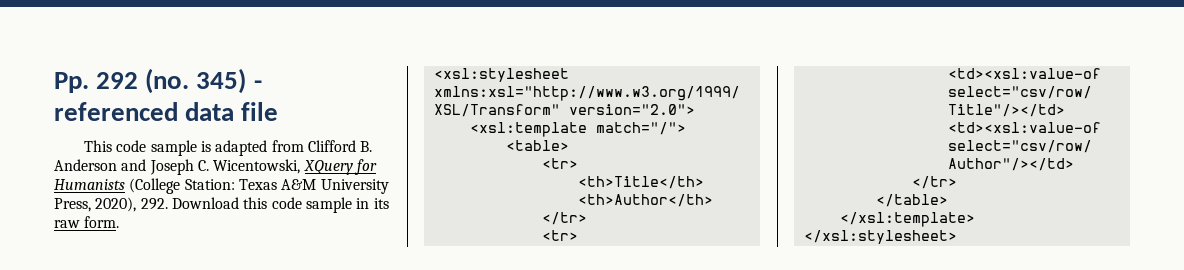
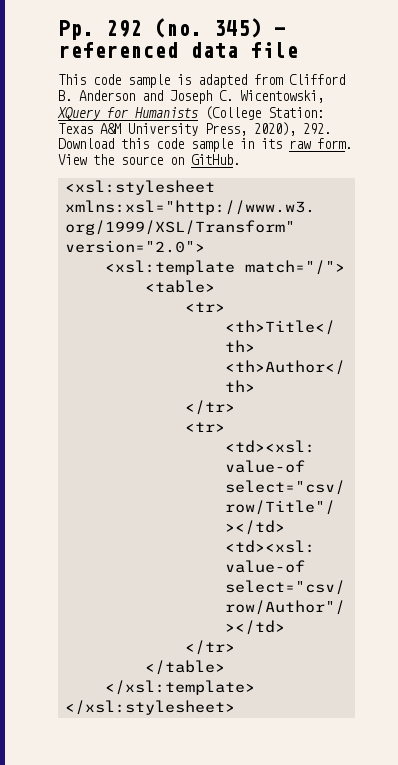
+ View the source on GitHub.

